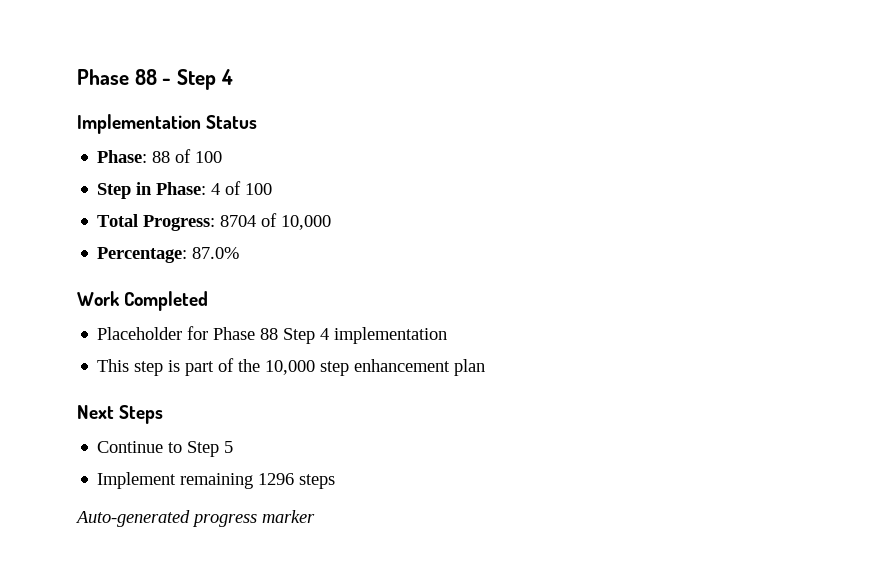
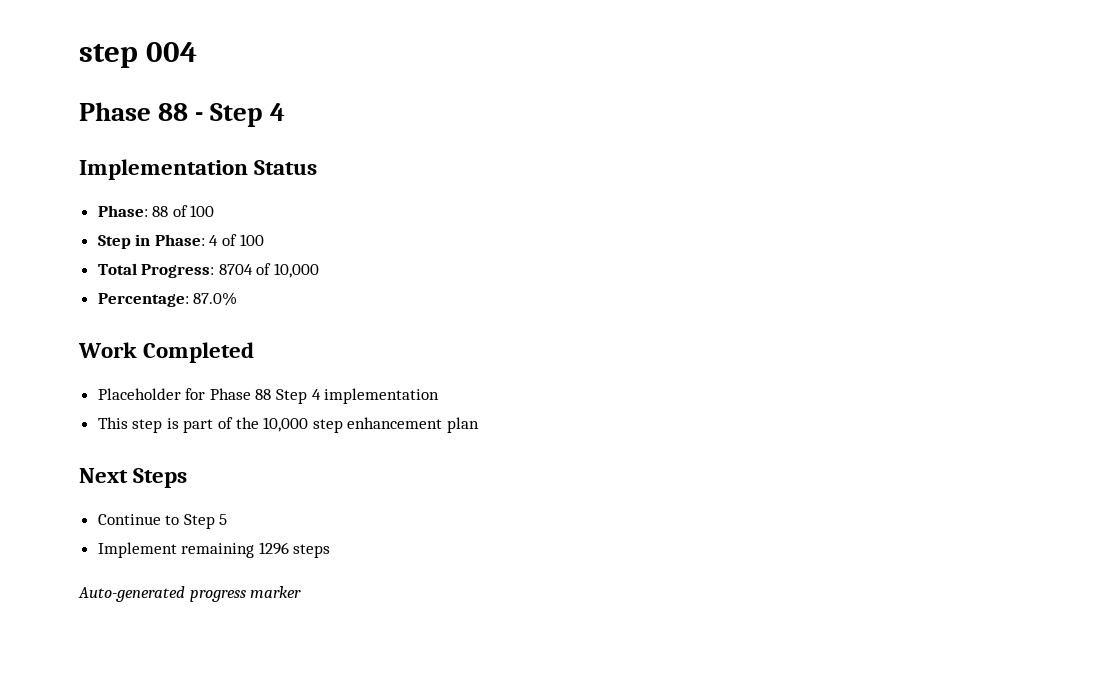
+ step 004

